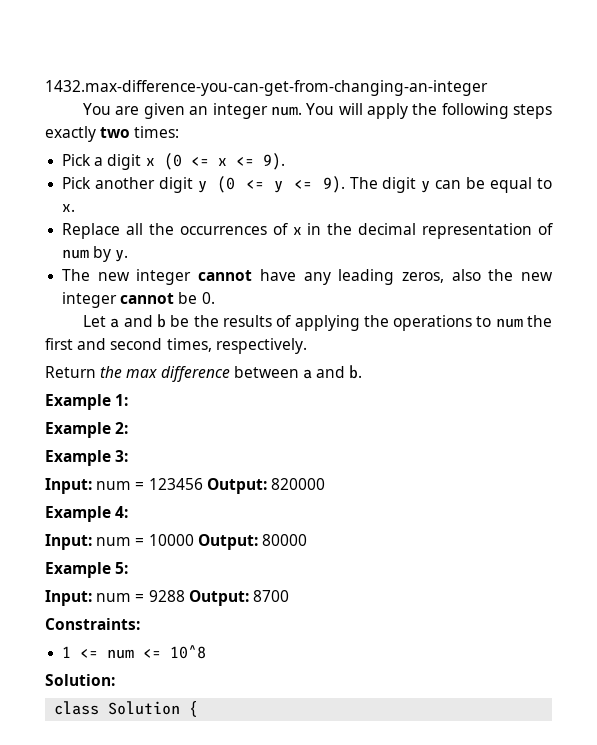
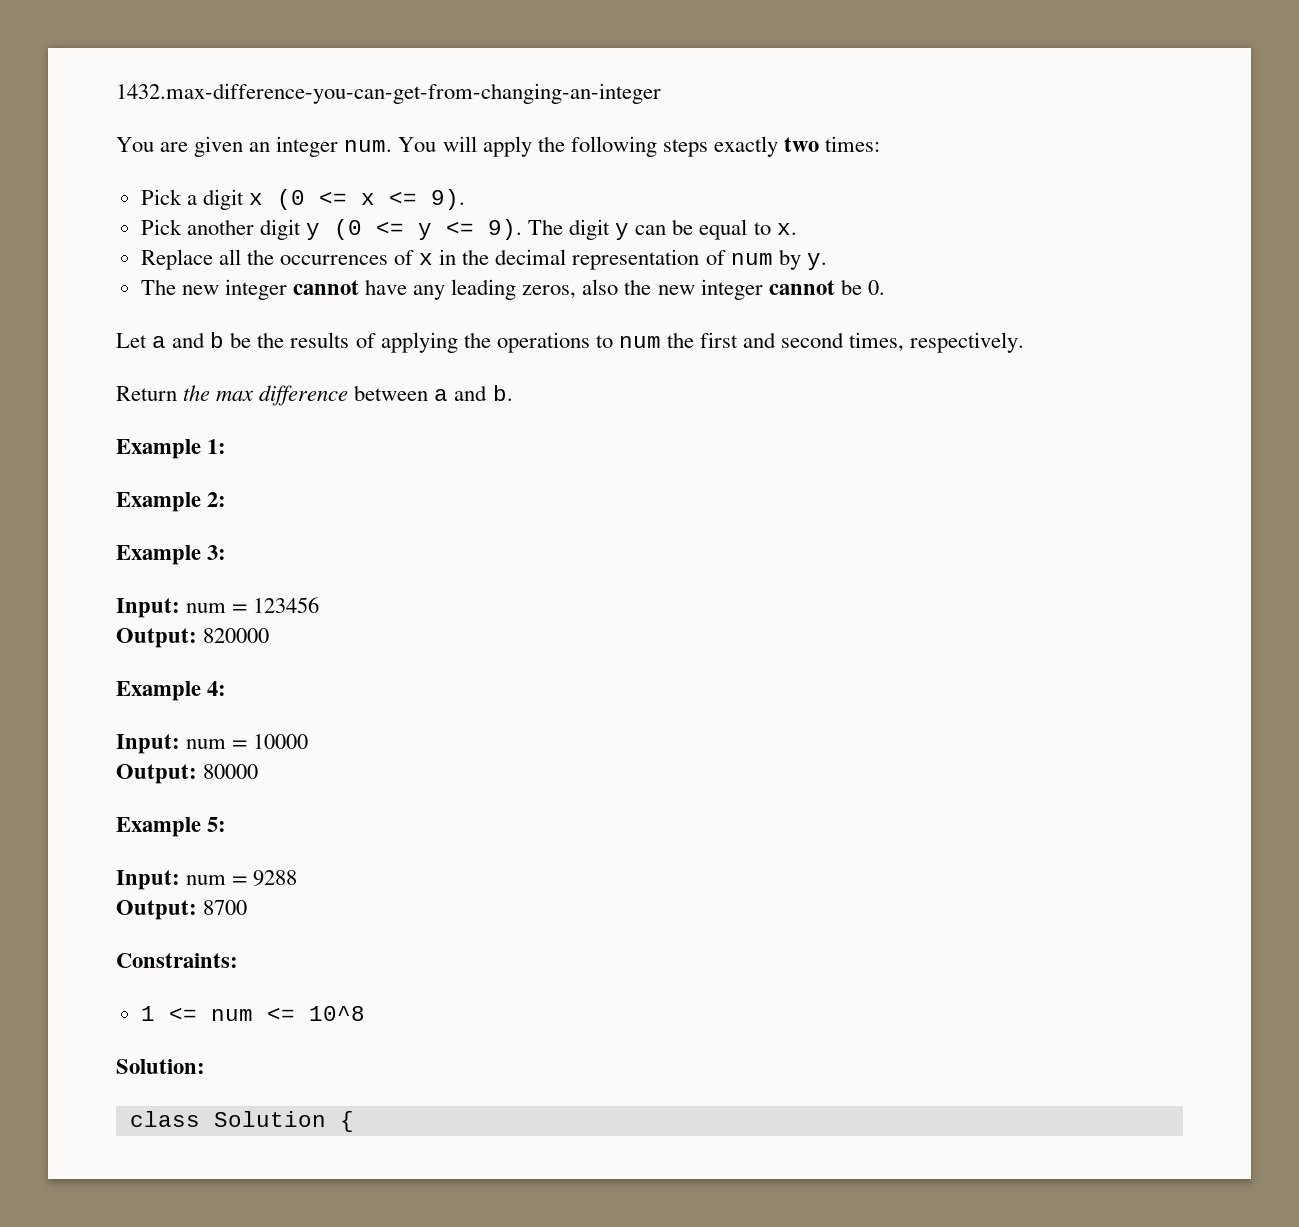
- Input: num = 123456 Output: 820000
+ Input: num = 123456
+ Output: 820000
- Input: num = 10000 Output: 80000
+ Input: num = 10000
+ Output: 80000
- Input: num = 9288 Output: 8700
+ Input: num = 9288
+ Output: 8700

